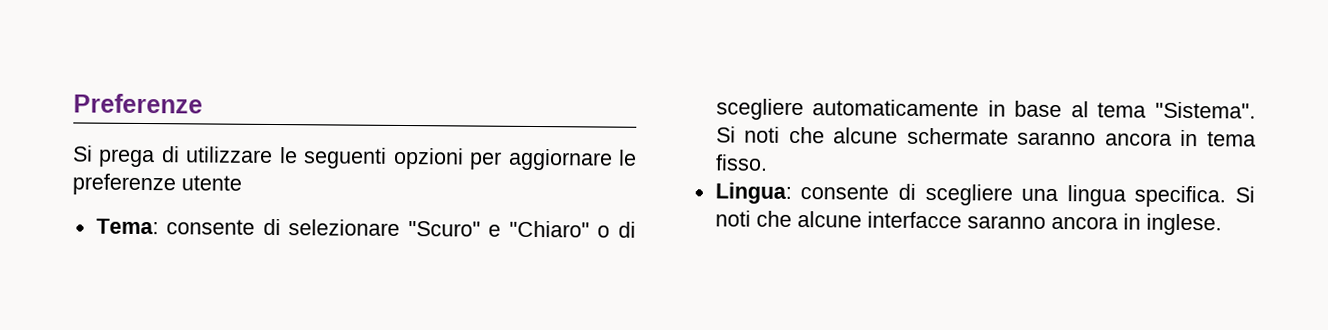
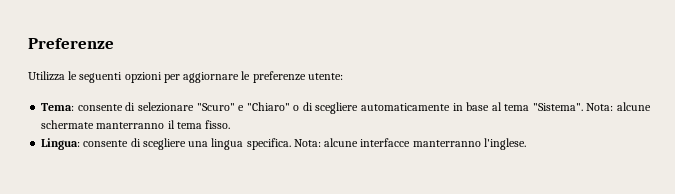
- Si prega di utilizzare le seguenti opzioni per aggiornare le preferenze utente
+ Utilizza le seguenti opzioni per aggiornare le preferenze utente:
- Si noti che alcune schermate saranno ancora in tema fisso.
+ Nota: alcune schermate manterranno il tema fisso.
- Si noti che alcune interfacce saranno ancora in inglese.
+ Nota: alcune interfacce manterranno l'inglese.

